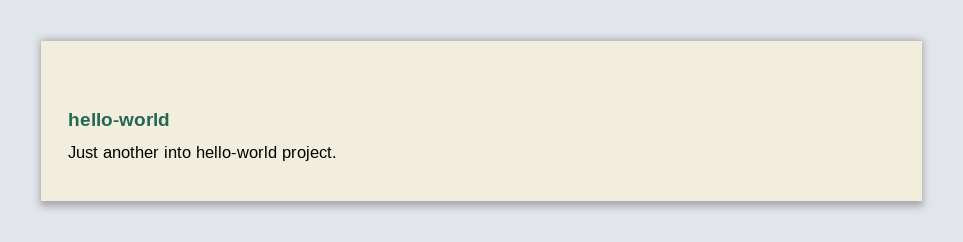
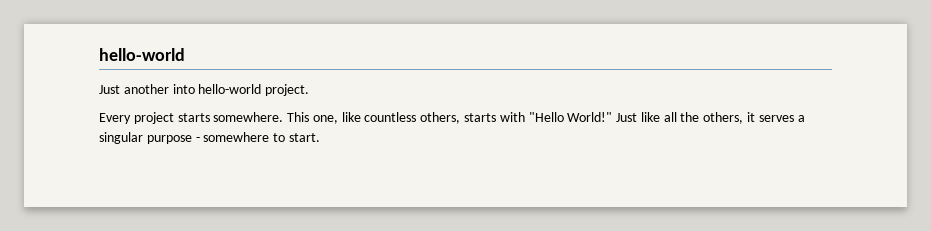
+ Every project starts somewhere. This one, like countless others, starts with "Hello World!" Just like all the others, it serves a singular purpose - somewhere to start.

